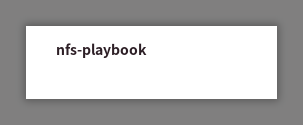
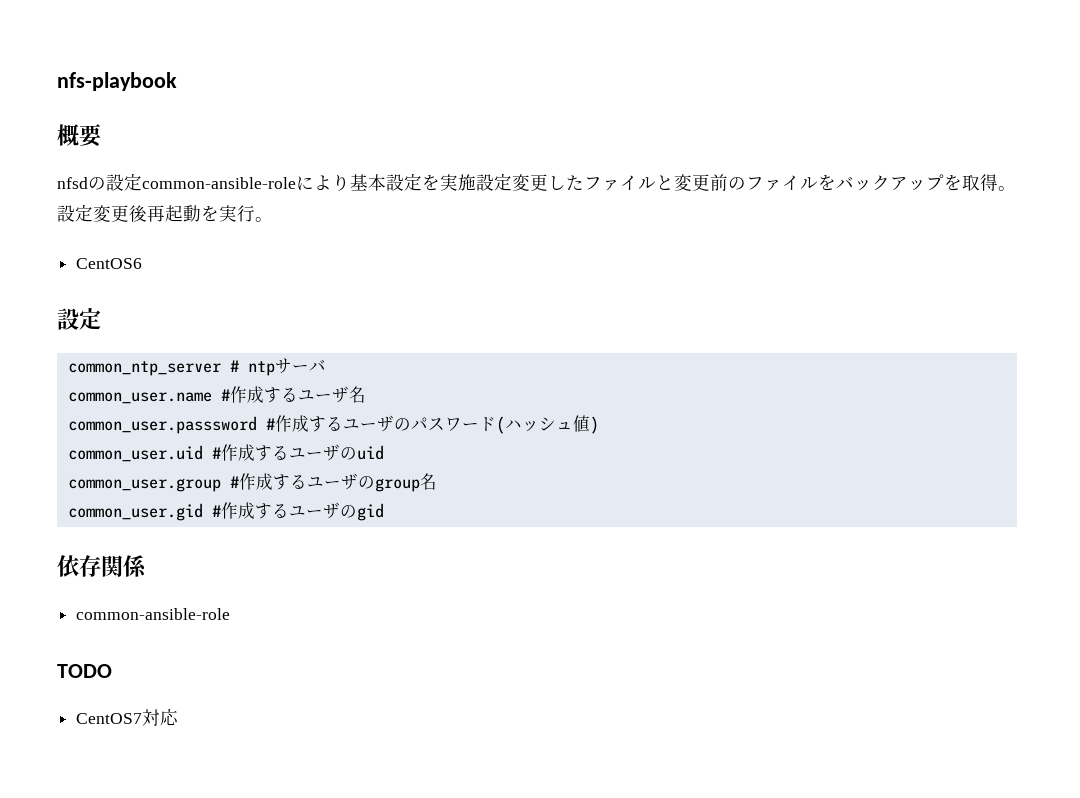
+ 概要
+ nfsdの設定common-ansible-roleにより基本設定を実施設定変更したファイルと変更前のファイルをバックアップを取得。設定変更後再起動を実行。
+ CentOS6
+ 設定
+ common_ntp_server # ntpサーバ
+ common_user.name #作成するユーザ名
+ common_user.passsword #作成するユーザのパスワード(ハッシュ値)
+ common_user.uid #作成するユーザのuid
+ common_user.group #作成するユーザのgroup名
+ common_user.gid #作成するユーザのgid
+ 依存関係
+ common-ansible-role
+ TODO
+ CentOS7対応

